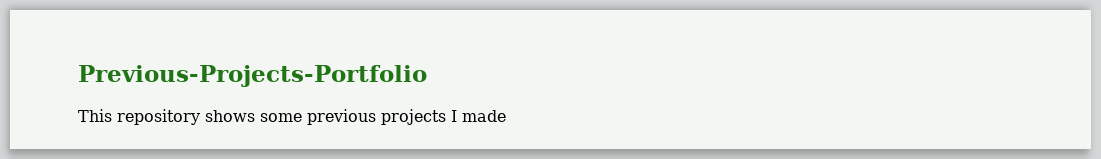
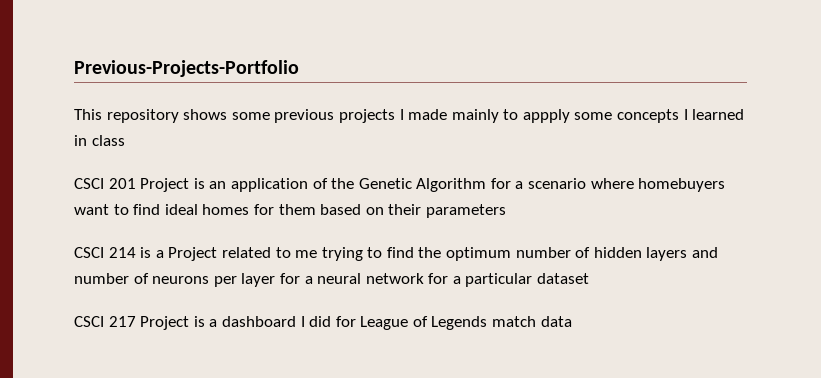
- This repository shows some previous projects I made
+ This repository shows some previous projects I made mainly to appply some concepts I learned in class
+ CSCI 201 Project is an application of the Genetic Algorithm for a scenario where homebuyers want to find ideal homes for them based on their parameters
+ CSCI 214 is a Project related to me trying to find the optimum number of hidden layers and number of neurons per layer for a neural network for a particular dataset
+ CSCI 217 Project is a dashboard I did for League of Legends match data

